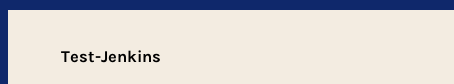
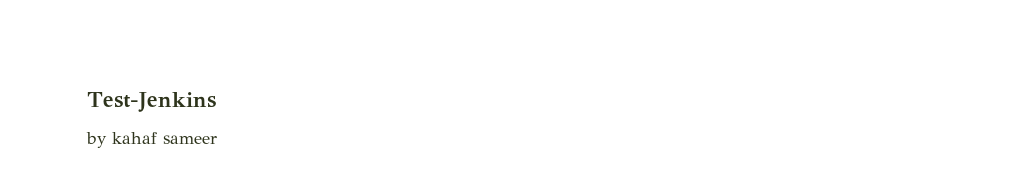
+ by kahaf sameer

